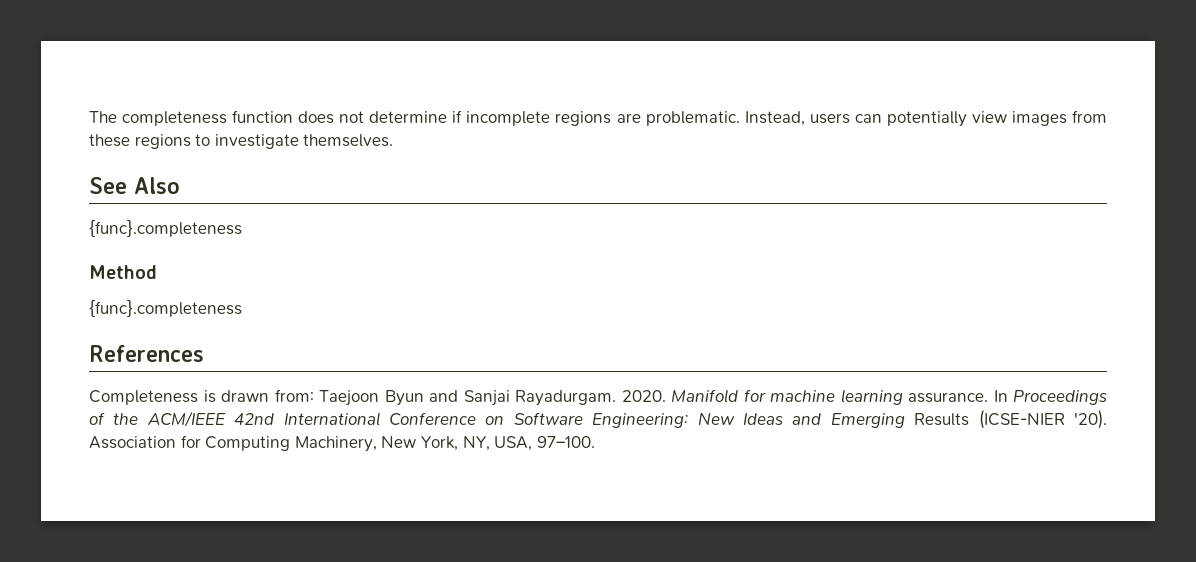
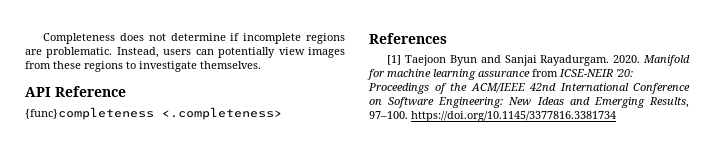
- The completeness function does not determine if incomplete regions are problematic.
+ Completeness does not determine if incomplete regions are problematic.
- See Also
- {func}.completeness
- Method
- {func}.completeness
+ API Reference
+ {func}completeness <.completeness>
  References
- Completeness is drawn from: Taejoon Byun and Sanjai Rayadurgam.
+ [1] Taejoon Byun and Sanjai Rayadurgam.
- Manifold for machine learning assurance. In Proceedings of the ACM/IEEE 42nd International Conference on Software Engineering: New Ideas and Emerging Results (ICSE-NIER '20). Association for Computing Machinery, New York, NY, USA, 97–100.
+ Manifold for machine learning assurance from ICSE-NEIR '20: Proceedings of the ACM/IEEE 42nd International Conference on Software Engineering: New Ideas and Emerging Results, 97–100. https://doi.org/10.1145/3377816.3381734

